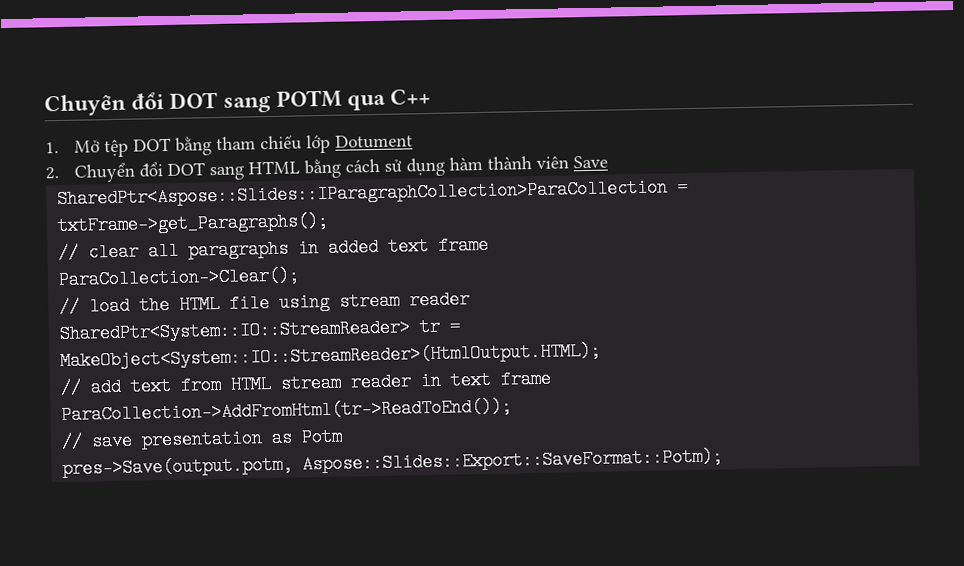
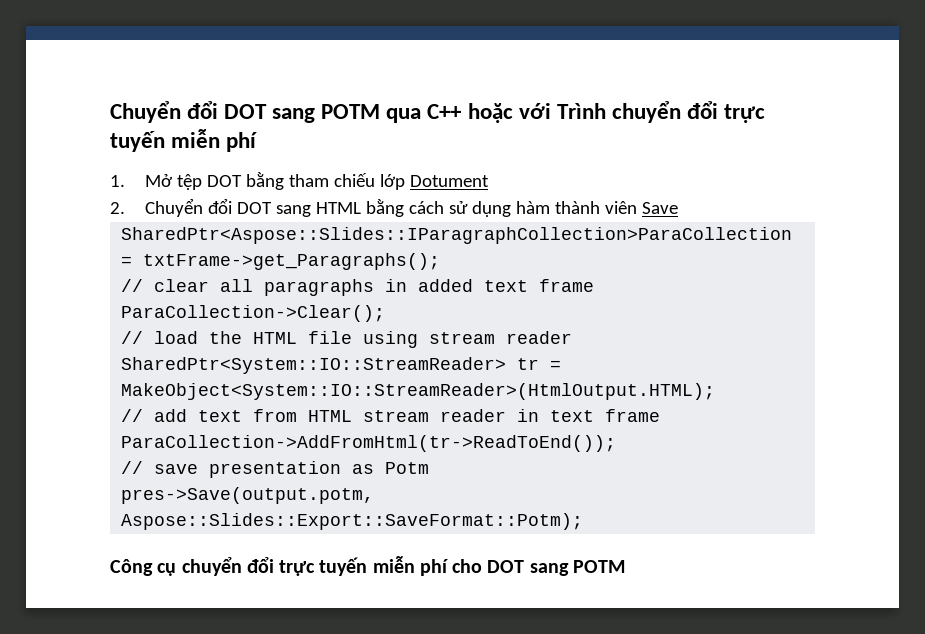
- Chuyển đổi DOT sang POTM qua C++
+ Chuyển đổi DOT sang POTM qua C++ hoặc với Trình chuyển đổi trực tuyến miễn phí
+ Công cụ chuyển đổi trực tuyến miễn phí cho DOT sang POTM

